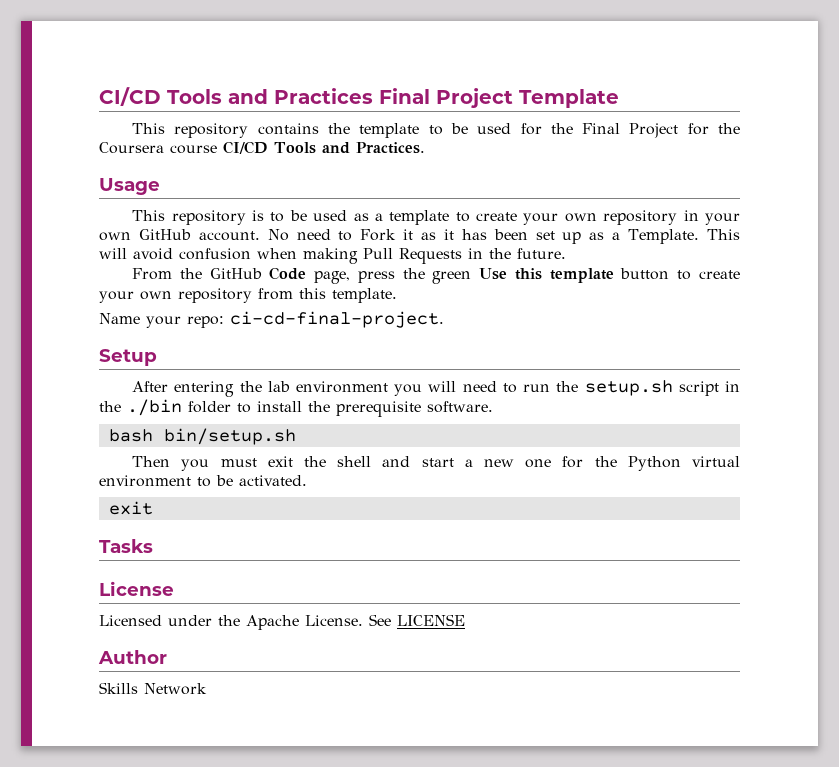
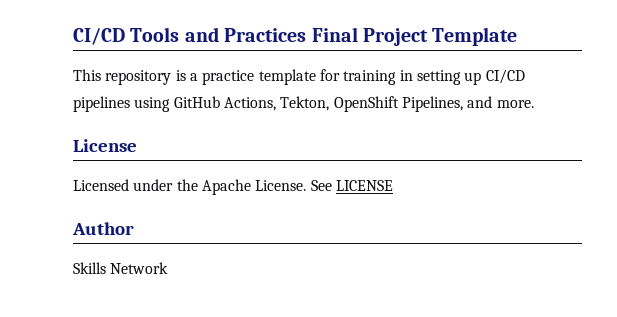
- This repository contains the template to be used for the Final Project for the Coursera course CI/CD Tools and Practices.
- Usage
- This repository is to be used as a template to create your own repository in your own GitHub account. No need to Fork it as it has been set up as a Template. This will avoid confusion when making Pull Requests in the future.
- From the GitHub Code page, press the green Use this template button to create your own repository from this template.
- Name your repo: ci-cd-final-project.
- Setup
- After entering the lab environment you will need to run the setup.sh script in the ./bin folder to install the prerequisite software.
- bash bin/setup.sh
- Then you must exit the shell and start a new one for the Python virtual environment to be activated.
- exit
- Tasks
+ This repository is a practice template for training in setting up CI/CD pipelines using GitHub Actions, Tekton, OpenShift Pipelines, and more.

